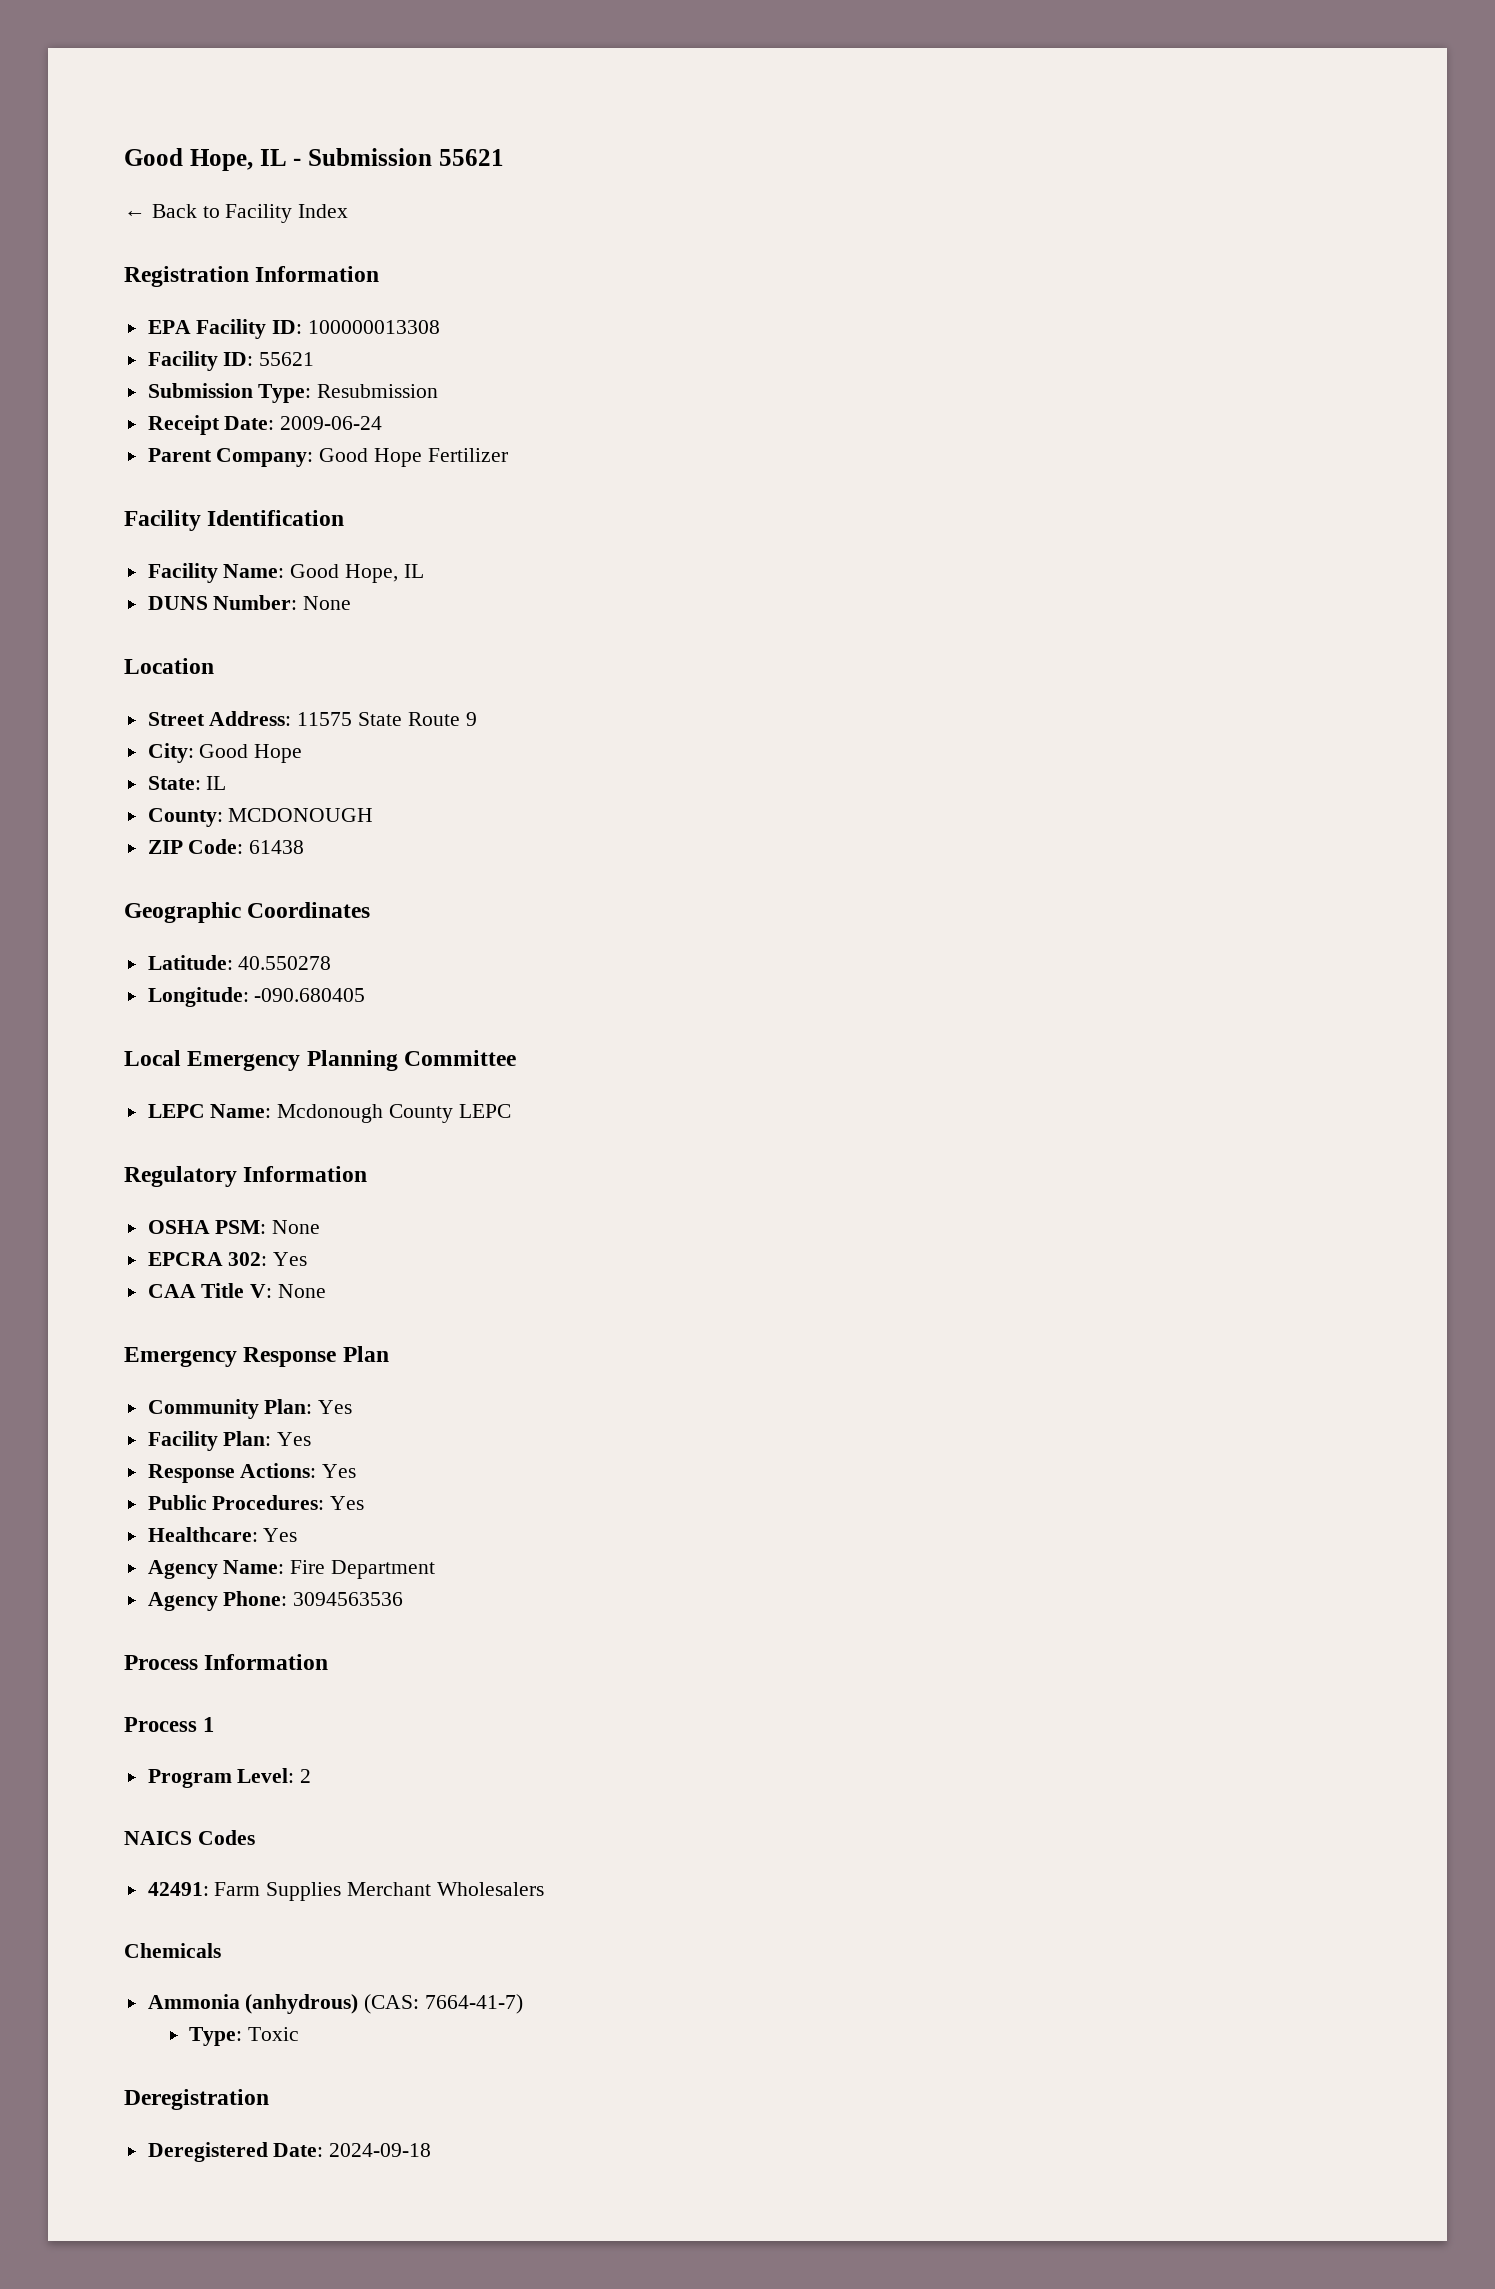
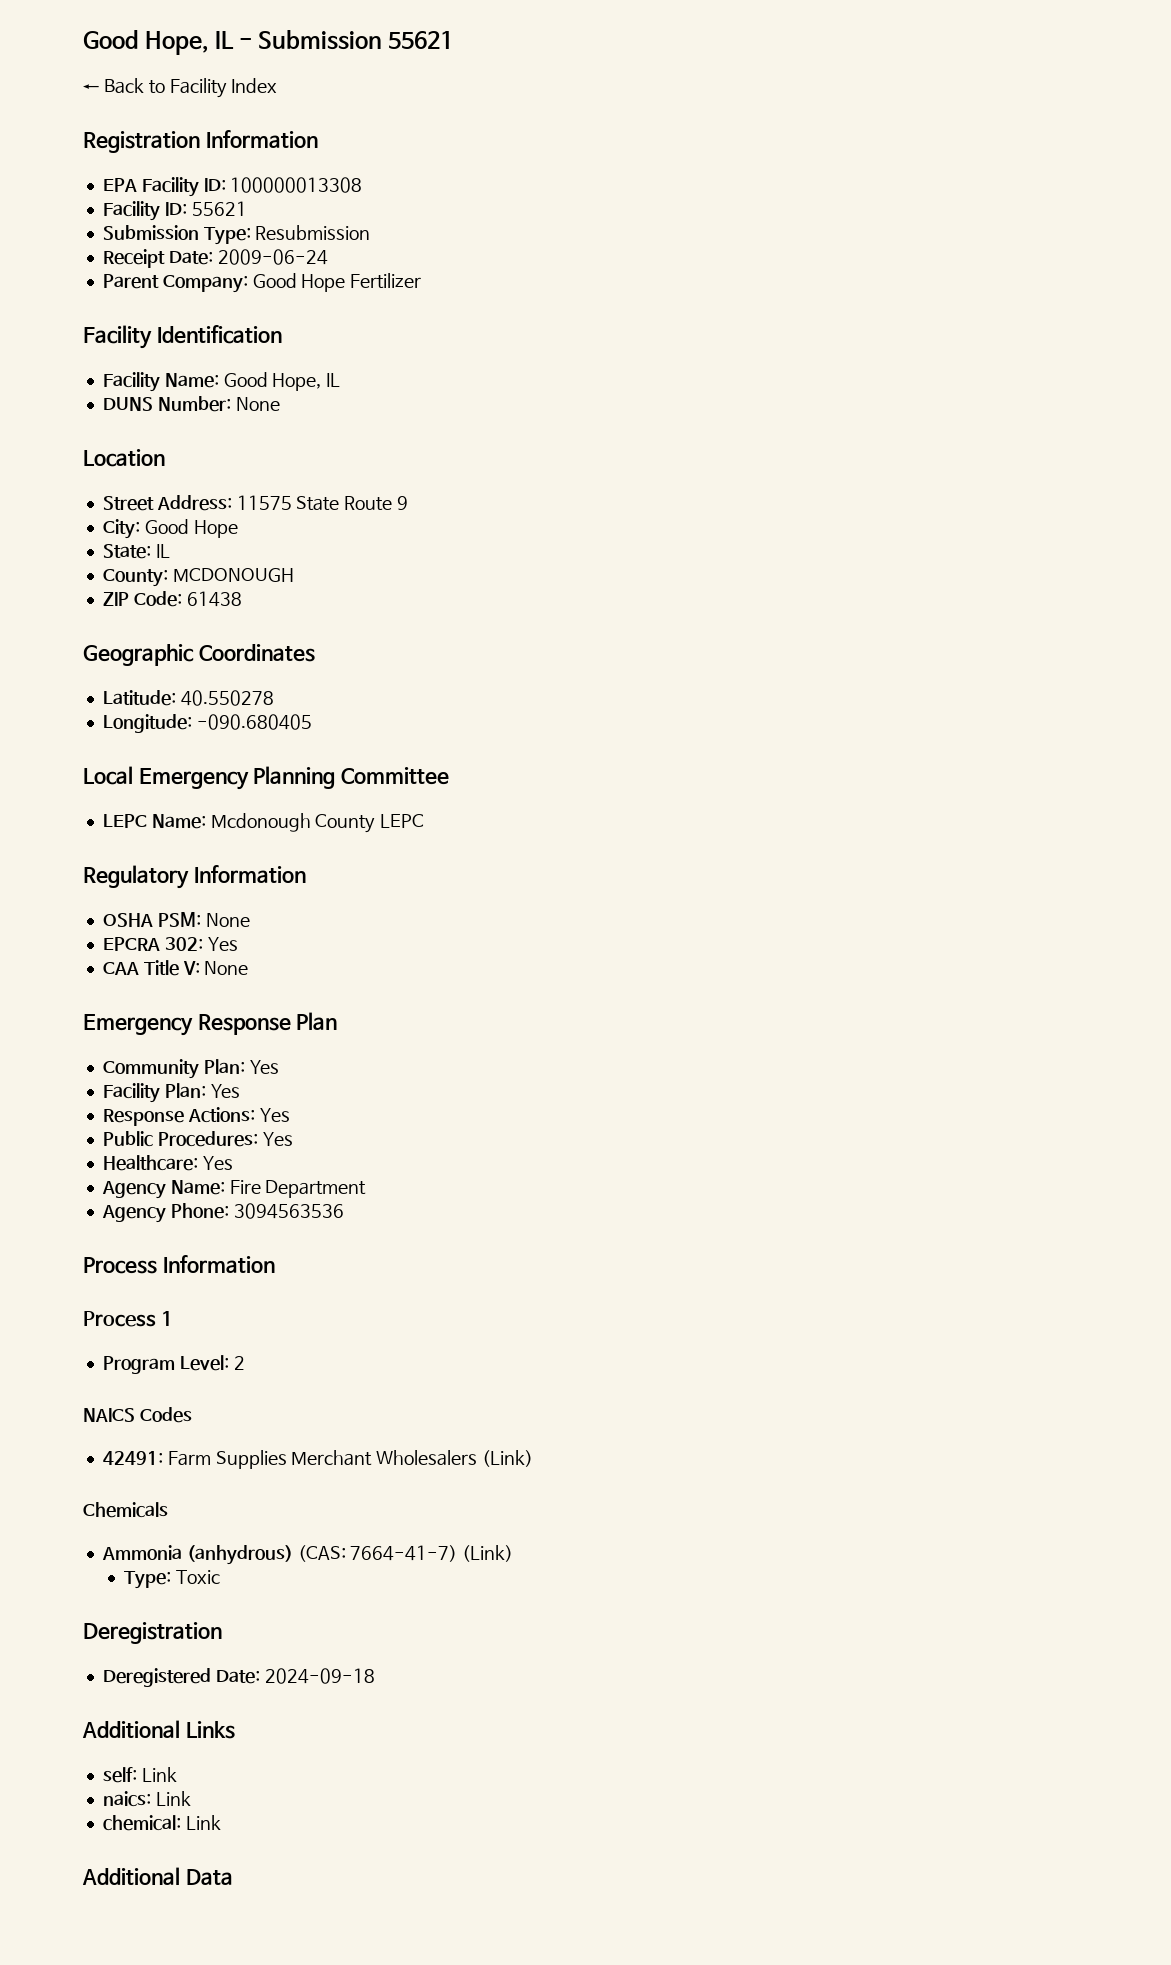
- 42491: Farm Supplies Merchant Wholesalers
+ 42491: Farm Supplies Merchant Wholesalers (Link)
- Ammonia (anhydrous) (CAS: 7664-41-7)
+ Ammonia (anhydrous) (CAS: 7664-41-7) (Link)
+ Additional Links
+ self: Link
+ naics: Link
+ chemical: Link
+ Additional Data

